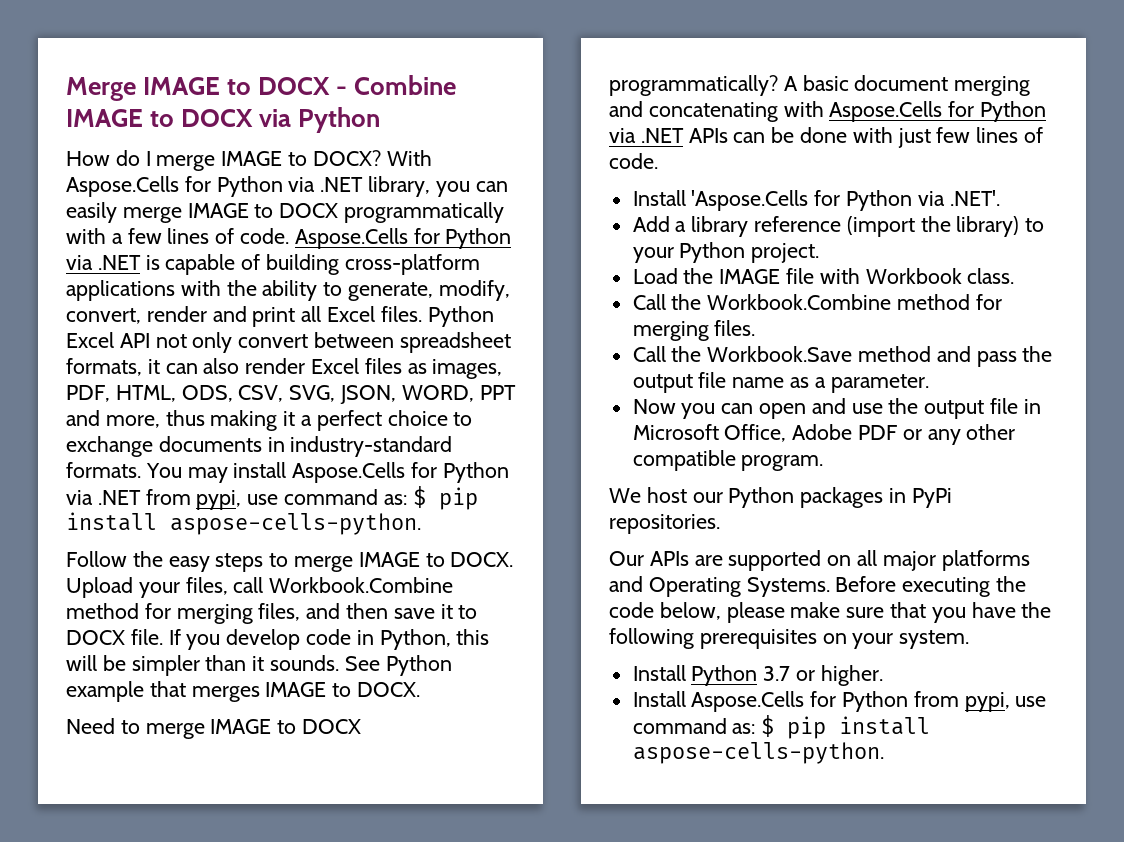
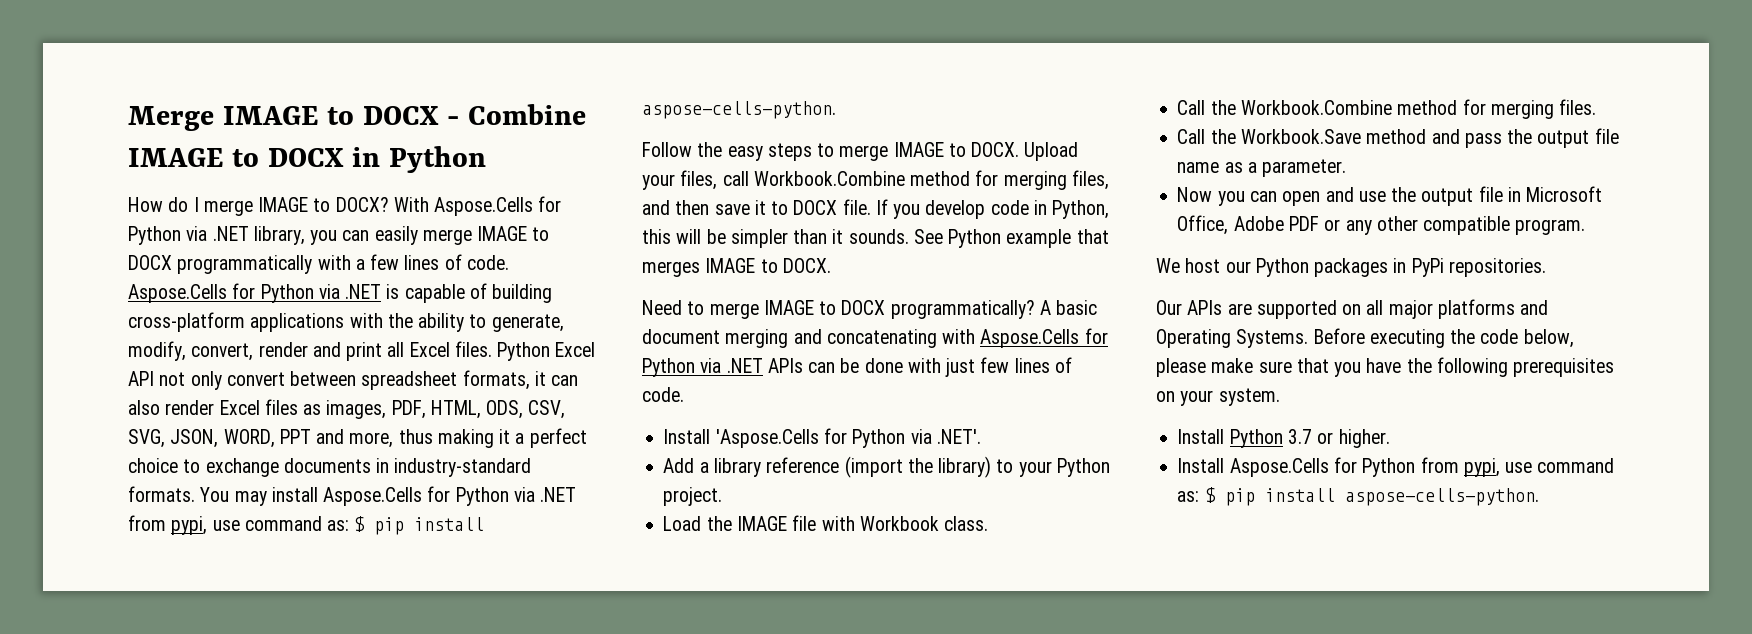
- Merge IMAGE to DOCX - Combine IMAGE to DOCX via Python
+ Merge IMAGE to DOCX - Combine IMAGE to DOCX in Python

